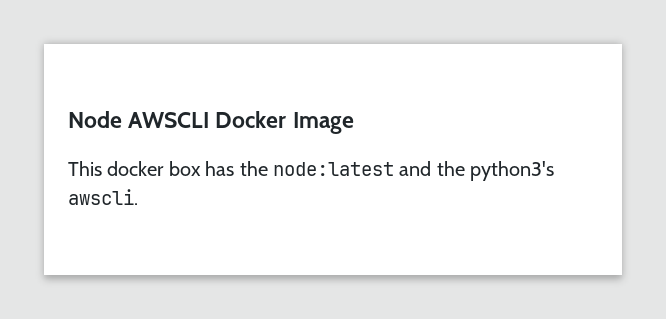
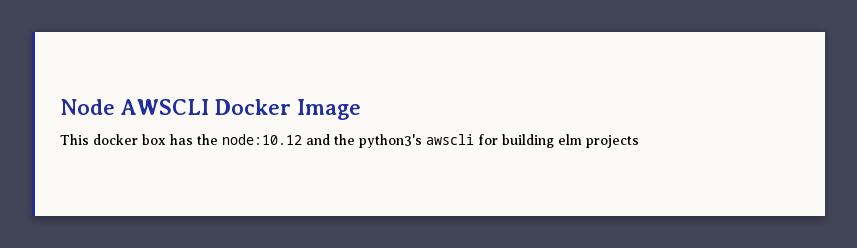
- This docker box has the node:latest and the python3's awscli.
+ This docker box has the node:10.12 and the python3's awscli for building elm projects

